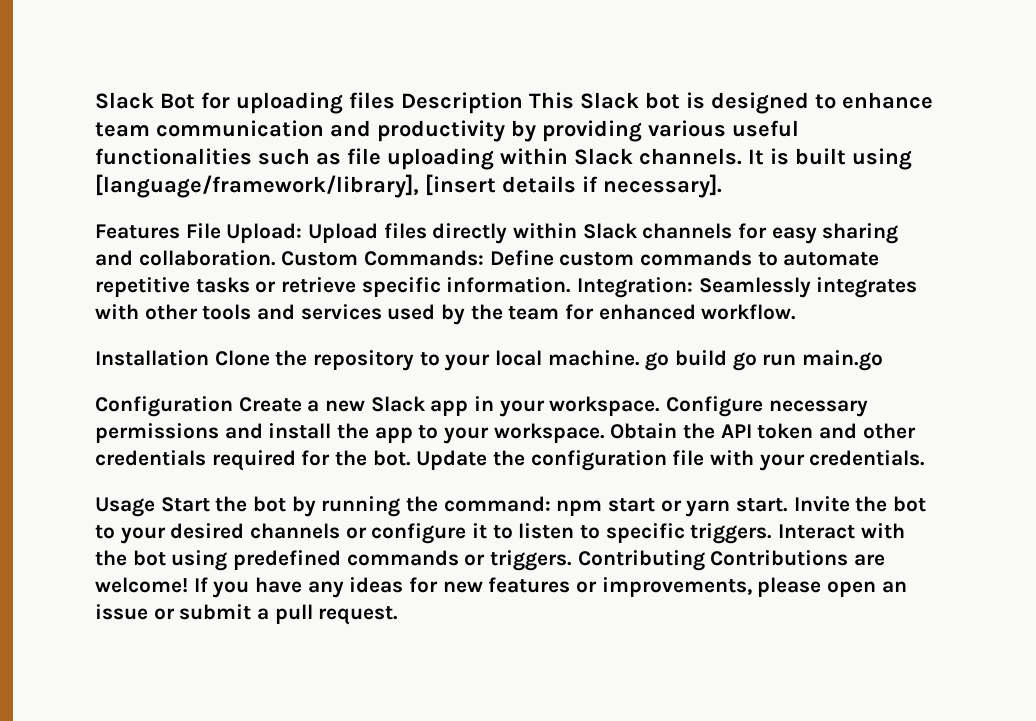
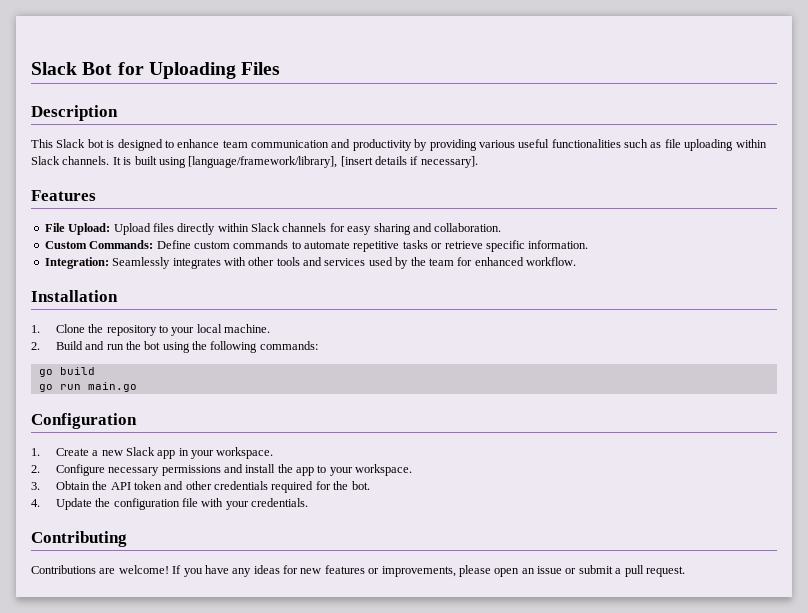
- Slack Bot for uploading files Description This Slack bot is designed to enhance team communication and productivity by providing various useful functionalities such as file uploading within Slack channels.
+ Slack Bot for Uploading Files
+ Description
+ This Slack bot is designed to enhance team communication and productivity by providing various useful functionalities such as file uploading within Slack channels.
- Features File Upload: Upload files directly within Slack channels for easy sharing and collaboration. Custom Commands: Define custom commands to automate repetitive tasks or retrieve specific information. Integration: Seamlessly integrates with other tools and services used by the team for enhanced workflow.
+ Features
+ File Upload: Upload files directly within Slack channels for easy sharing and collaboration.
+ Custom Commands: Define custom commands to automate repetitive tasks or retrieve specific information.
+ Integration: Seamlessly integrates with other tools and services used by the team for enhanced workflow.
- Installation Clone the repository to your local machine. go build go run main.go
+ Installation
+ 1. Clone the repository to your local machine.
+ 2. Build and run the bot using the following commands:
+ go build
+ go run main.go
- Configuration Create a new Slack app in your workspace. Configure necessary permissions and install the app to your workspace. Obtain the API token and other credentials required for the bot. Update the configuration file with your credentials.
+ Configuration
+ 1. Create a new Slack app in your workspace.
+ 2. Configure necessary permissions and install the app to your workspace.
+ 3. Obtain the API token and other credentials required for the bot.
+ 4. Update the configuration file with your credentials.
- Usage Start the bot by running the command: npm start or yarn start. Invite the bot to your desired channels or configure it to listen to specific triggers. Interact with the bot using predefined commands or triggers. Contributing Contributions are welcome!
+ Contributing
+ Contributions are welcome!

